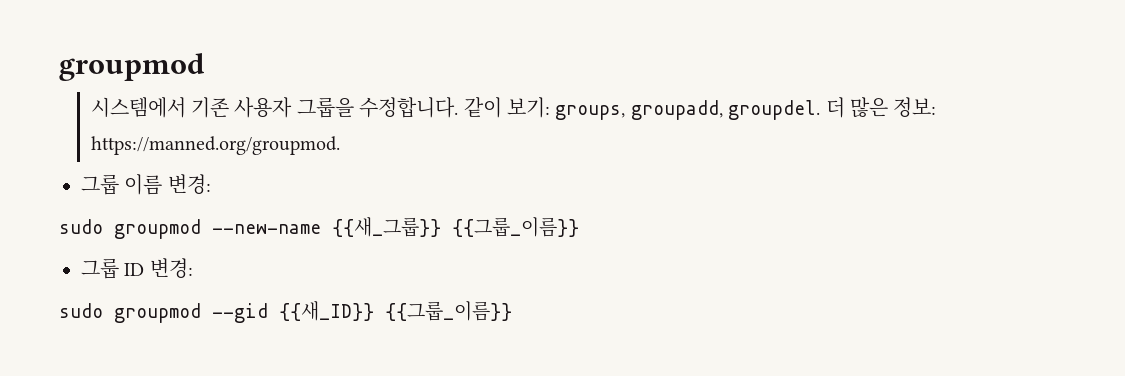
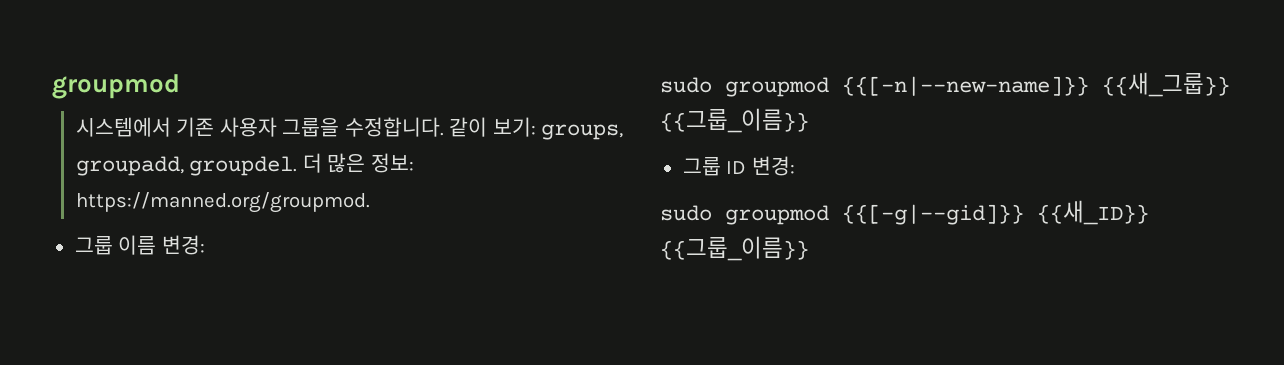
- sudo groupmod --new-name {{새_그룹}} {{그룹_이름}}
+ sudo groupmod {{[-n|--new-name]}} {{새_그룹}} {{그룹_이름}}
- sudo groupmod --gid {{새_ID}} {{그룹_이름}}
+ sudo groupmod {{[-g|--gid]}} {{새_ID}} {{그룹_이름}}

